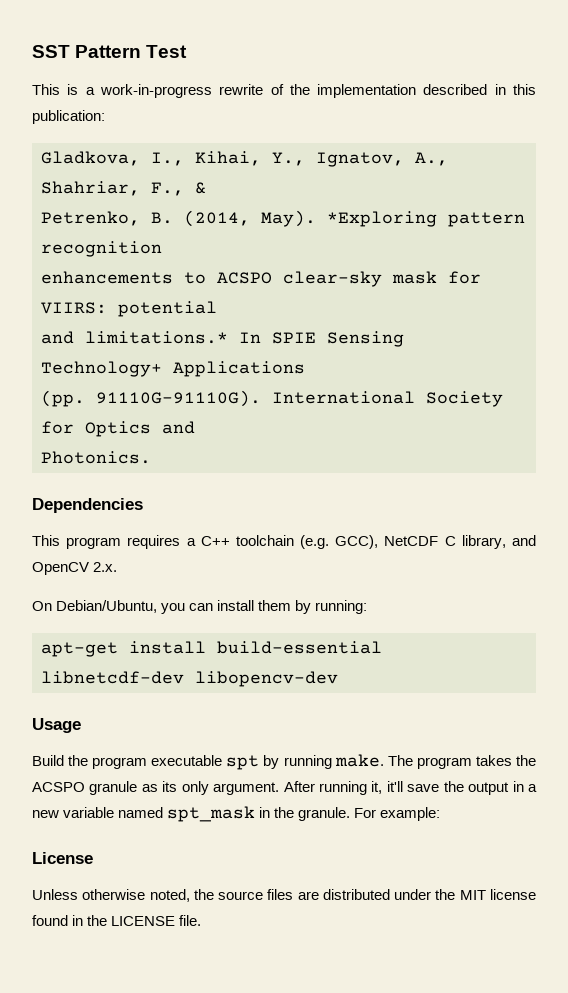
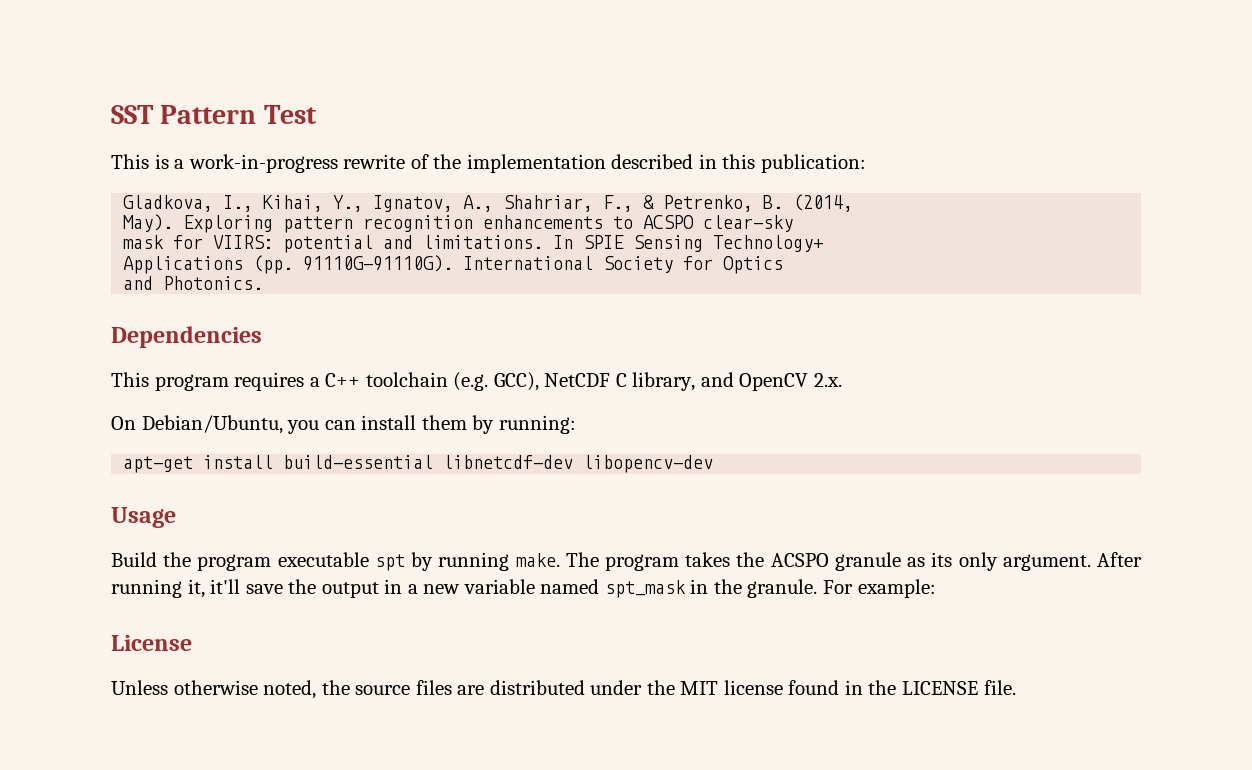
- Gladkova, I., Kihai, Y., Ignatov, A., Shahriar, F., &
- Petrenko, B. (2014, May). *Exploring pattern recognition
- enhancements to ACSPO clear-sky mask for VIIRS: potential
- and limitations.* In SPIE Sensing Technology+ Applications
- (pp. 91110G-91110G).
+ Gladkova, I., Kihai, Y., Ignatov, A., Shahriar, F., & Petrenko, B. (2014,
+ May). Exploring pattern recognition enhancements to ACSPO clear-sky
+ mask for VIIRS: potential and limitations. In SPIE Sensing Technology+
+ Applications (pp. 91110G-91110G).
- International Society for Optics and
- Photonics.
+ International Society for Optics
+ and Photonics.

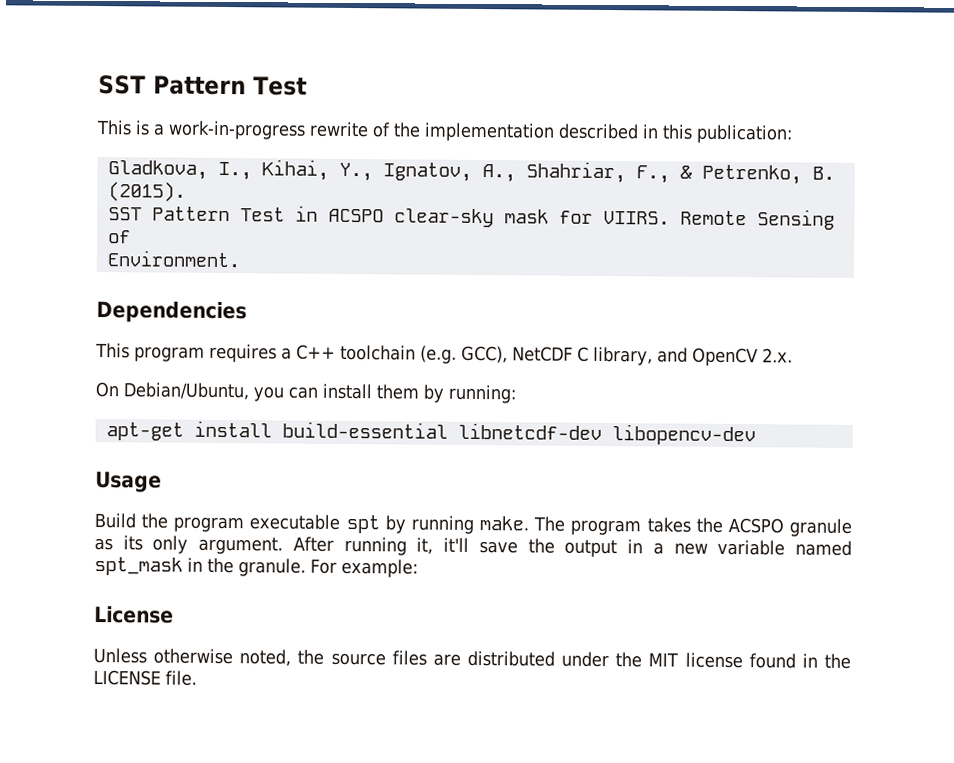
- Gladkova, I., Kihai, Y., Ignatov, A., Shahriar, F., & Petrenko, B. (2014,
- May). Exploring pattern recognition enhancements to ACSPO clear-sky
- mask for VIIRS: potential and limitations. In SPIE Sensing Technology+
- Applications (pp. 91110G-91110G). International Society for Optics
- and Photonics.
+ Gladkova, I., Kihai, Y., Ignatov, A., Shahriar, F., & Petrenko, B. (2015).
+ SST Pattern Test in ACSPO clear-sky mask for VIIRS. Remote Sensing of
+ Environment.

